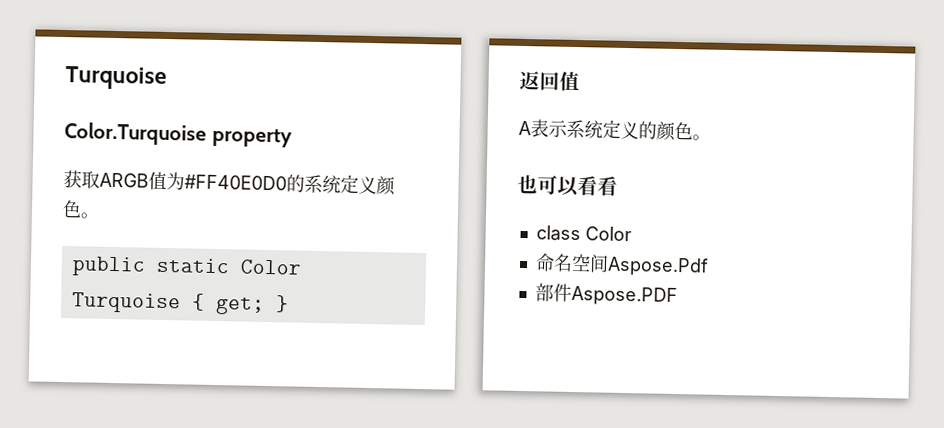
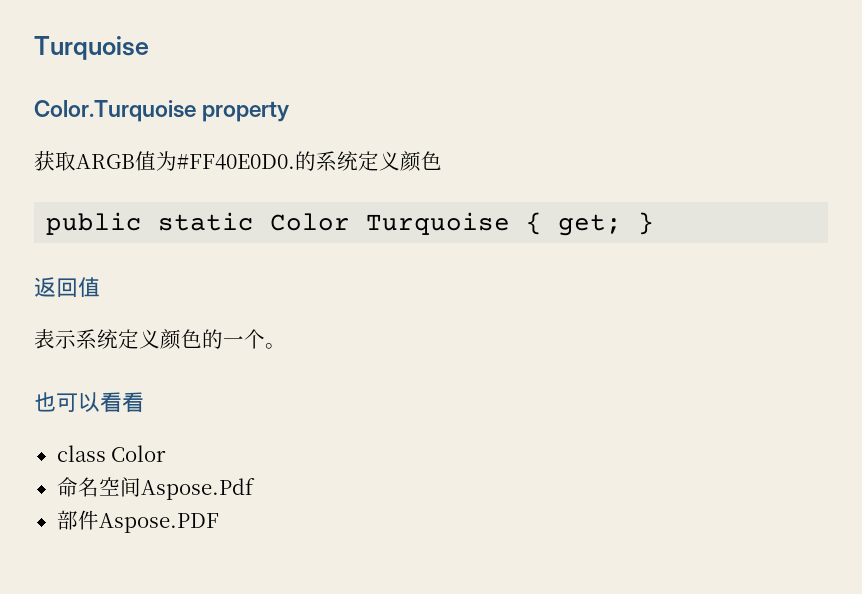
- 获取ARGB值为#FF40E0D0的系统定义颜色。
+ 获取ARGB值为#FF40E0D0.的系统定义颜色
- A表示系统定义的颜色。
+ 表示系统定义颜色的一个。

